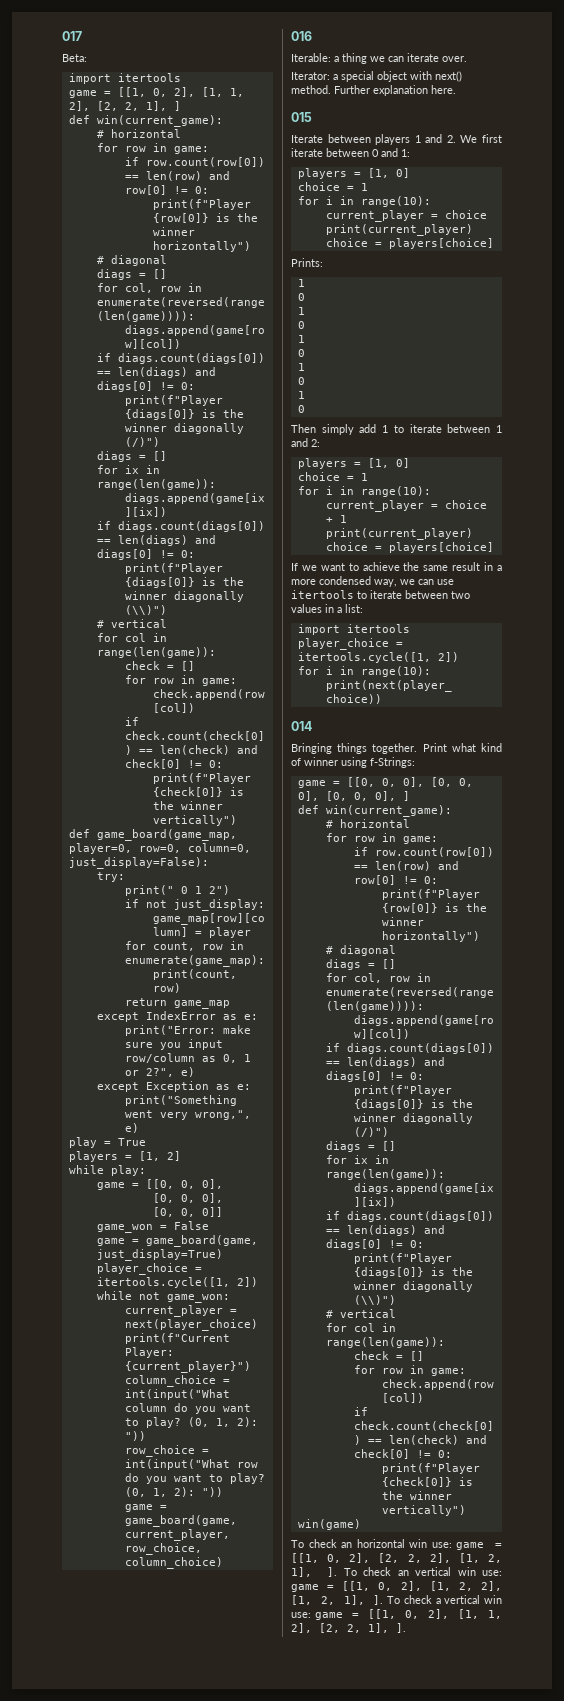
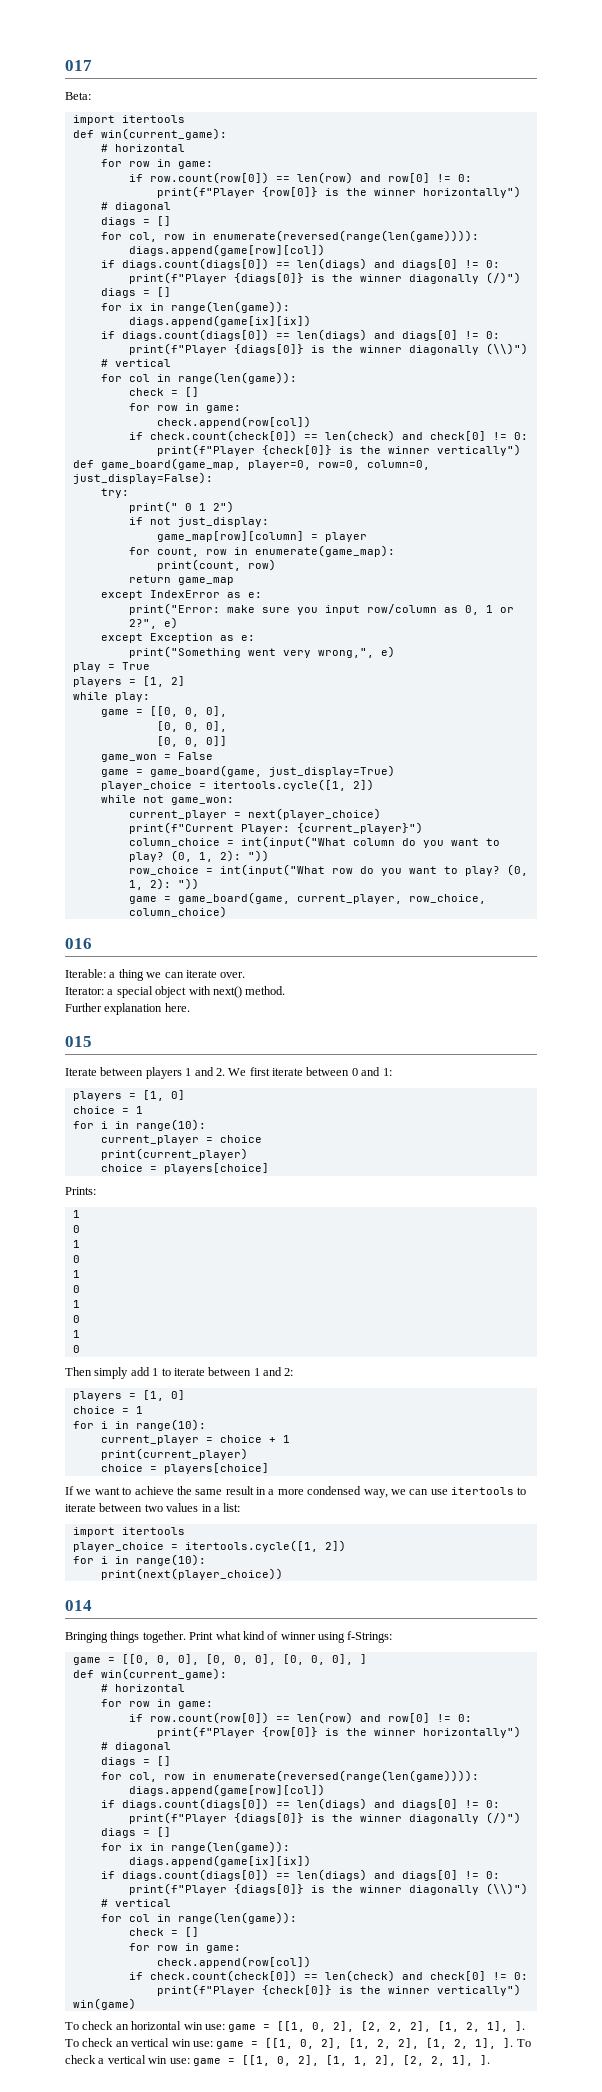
- game = [[1, 0, 2], [1, 1, 2], [2, 2, 1], ]
- Iterator: a special object with next() method. Further explanation here.
+ Iterator: a special object with next() method.
+ Further explanation here.

